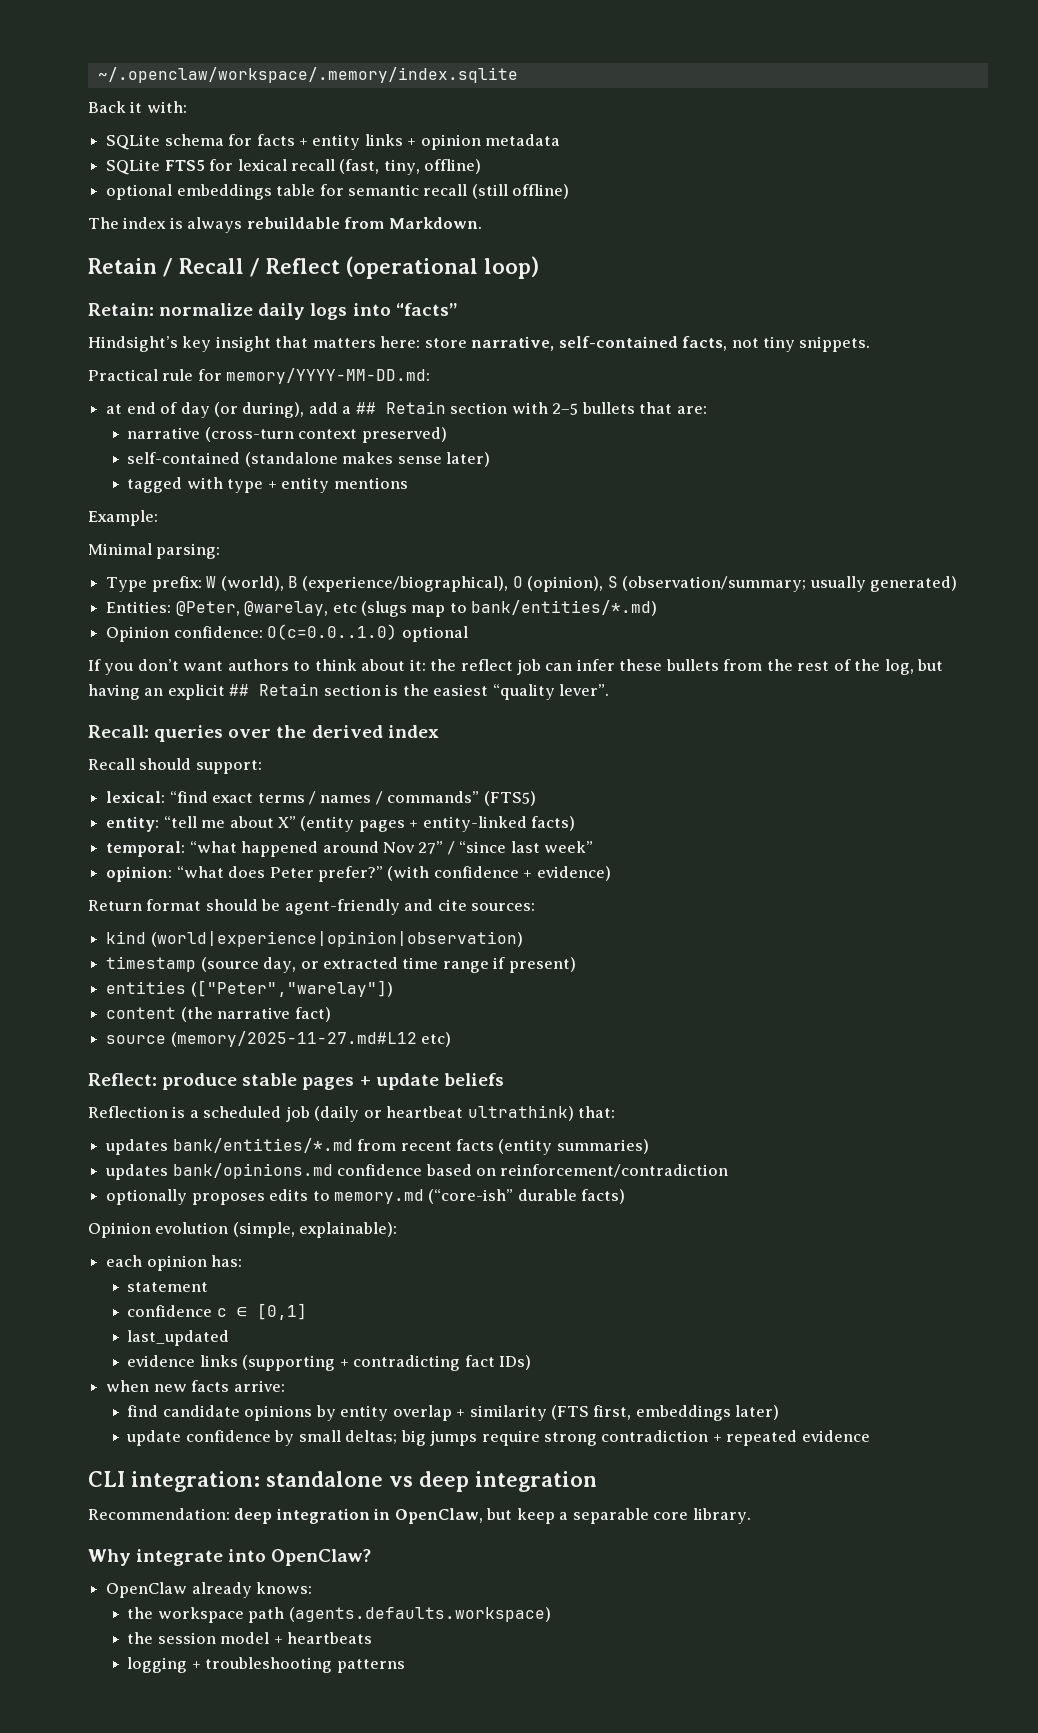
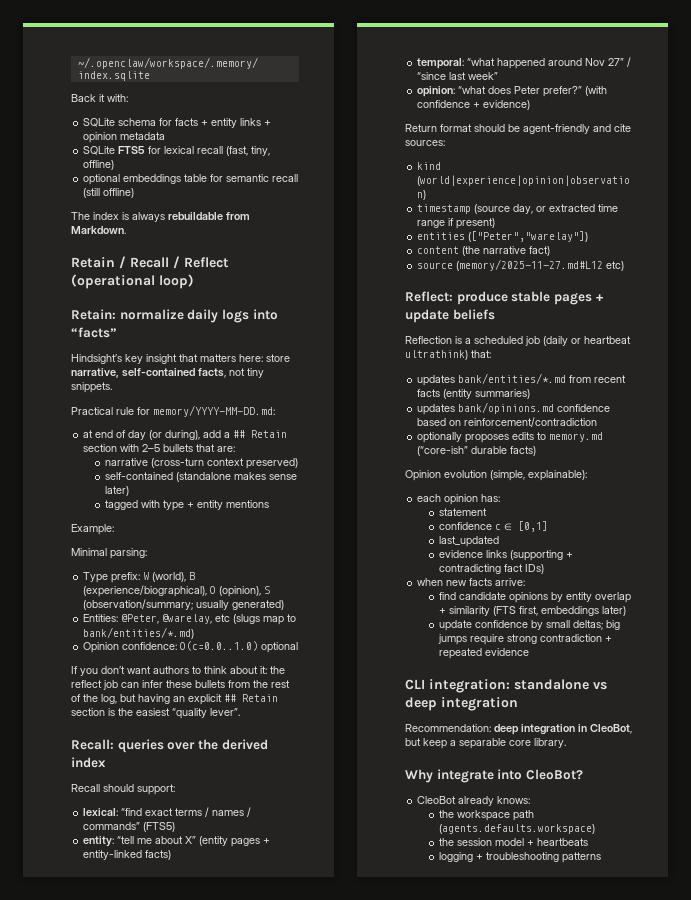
- Recommendation: deep integration in OpenClaw, but keep a separable core library.
+ Recommendation: deep integration in CleoBot, but keep a separable core library.
- Why integrate into OpenClaw?
- OpenClaw already knows:
+ Why integrate into CleoBot?
+ CleoBot already knows:

